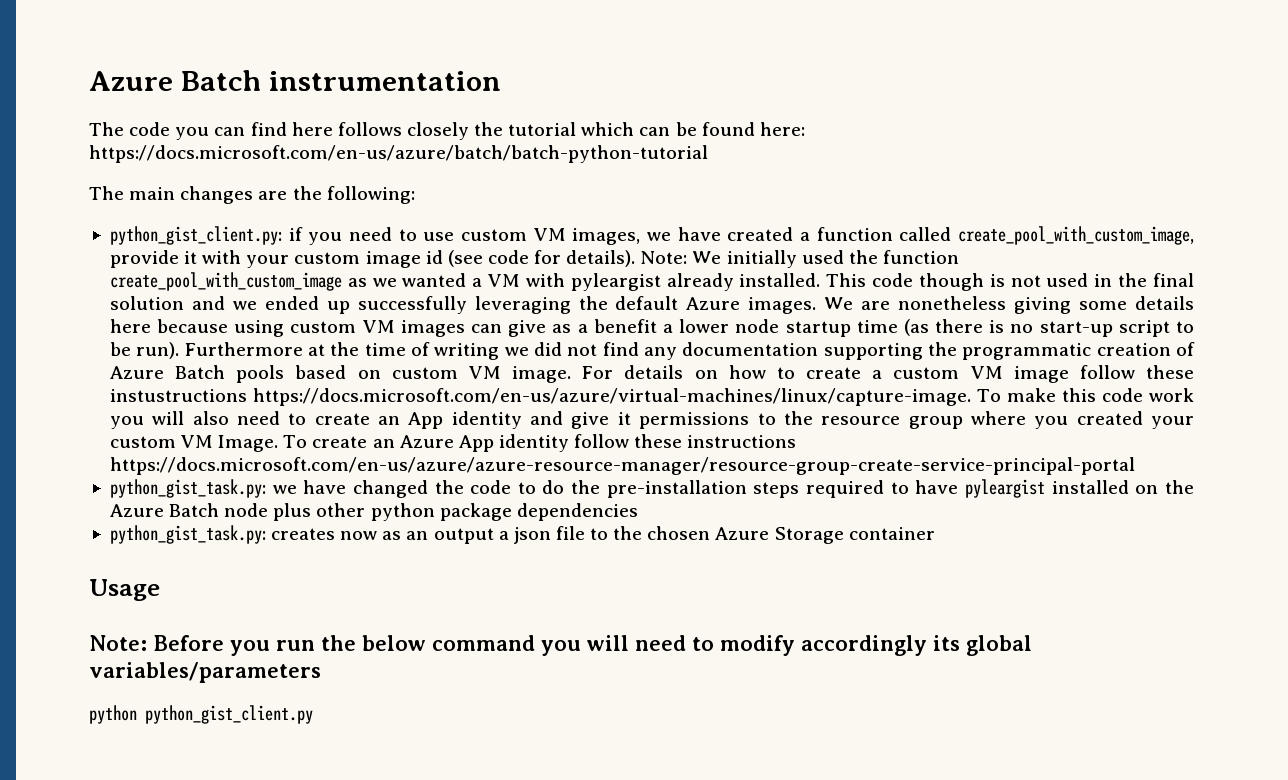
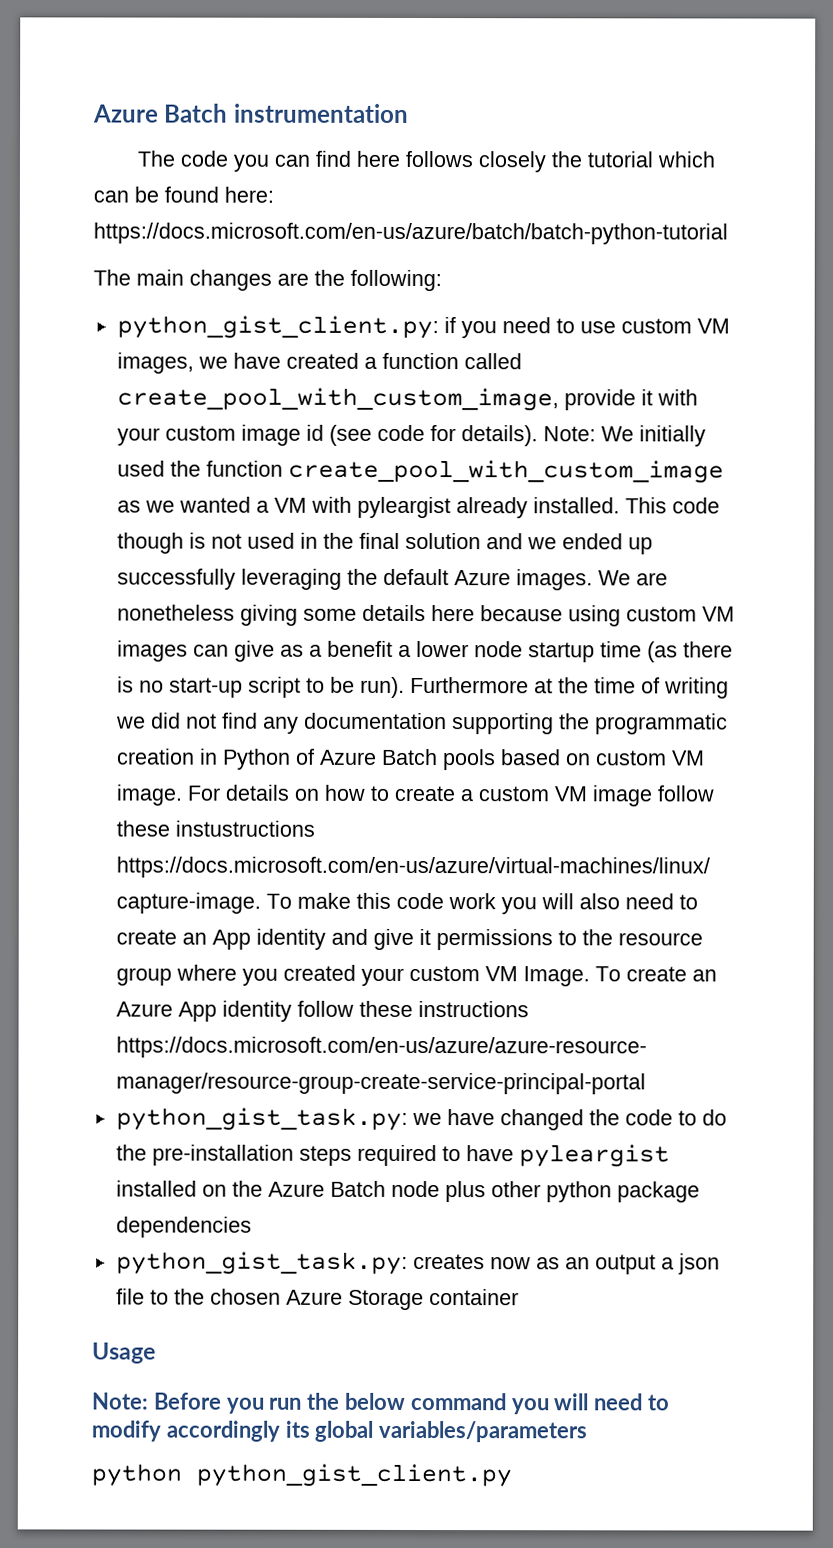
- Furthermore at the time of writing we did not find any documentation supporting the programmatic creation of Azure Batch pools based on custom VM image.
+ Furthermore at the time of writing we did not find any documentation supporting the programmatic creation in Python of Azure Batch pools based on custom VM image.

